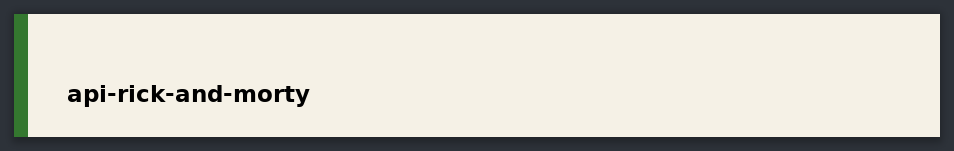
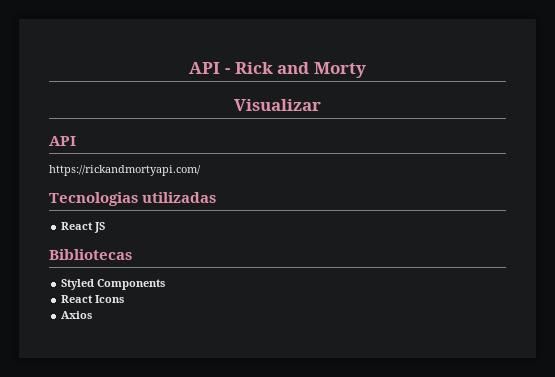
- api-rick-and-morty
+ API - Rick and Morty
+ Visualizar
+ API
+ https://rickandmortyapi.com/
+ Tecnologias utilizadas
+ React JS
+ Bibliotecas
+ Styled Components
+ React Icons
+ Axios

